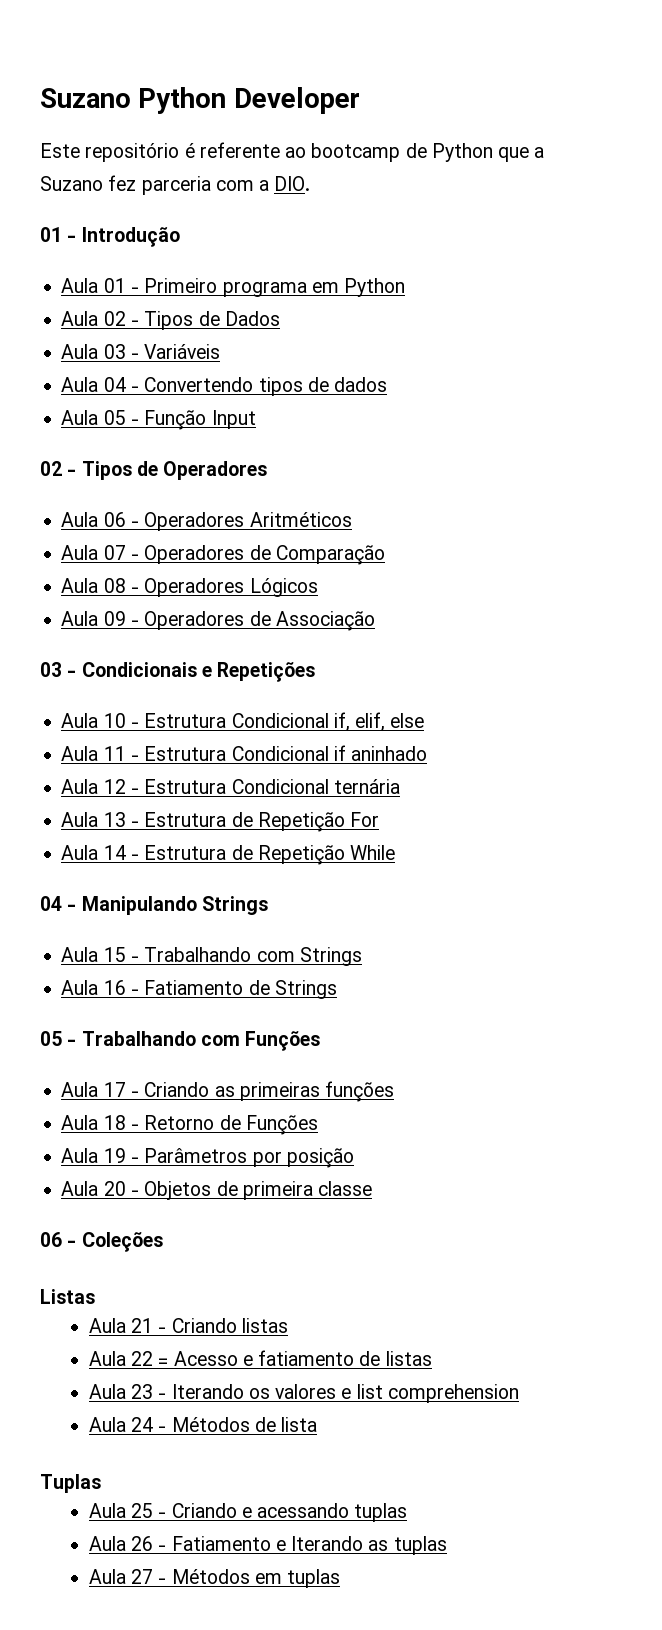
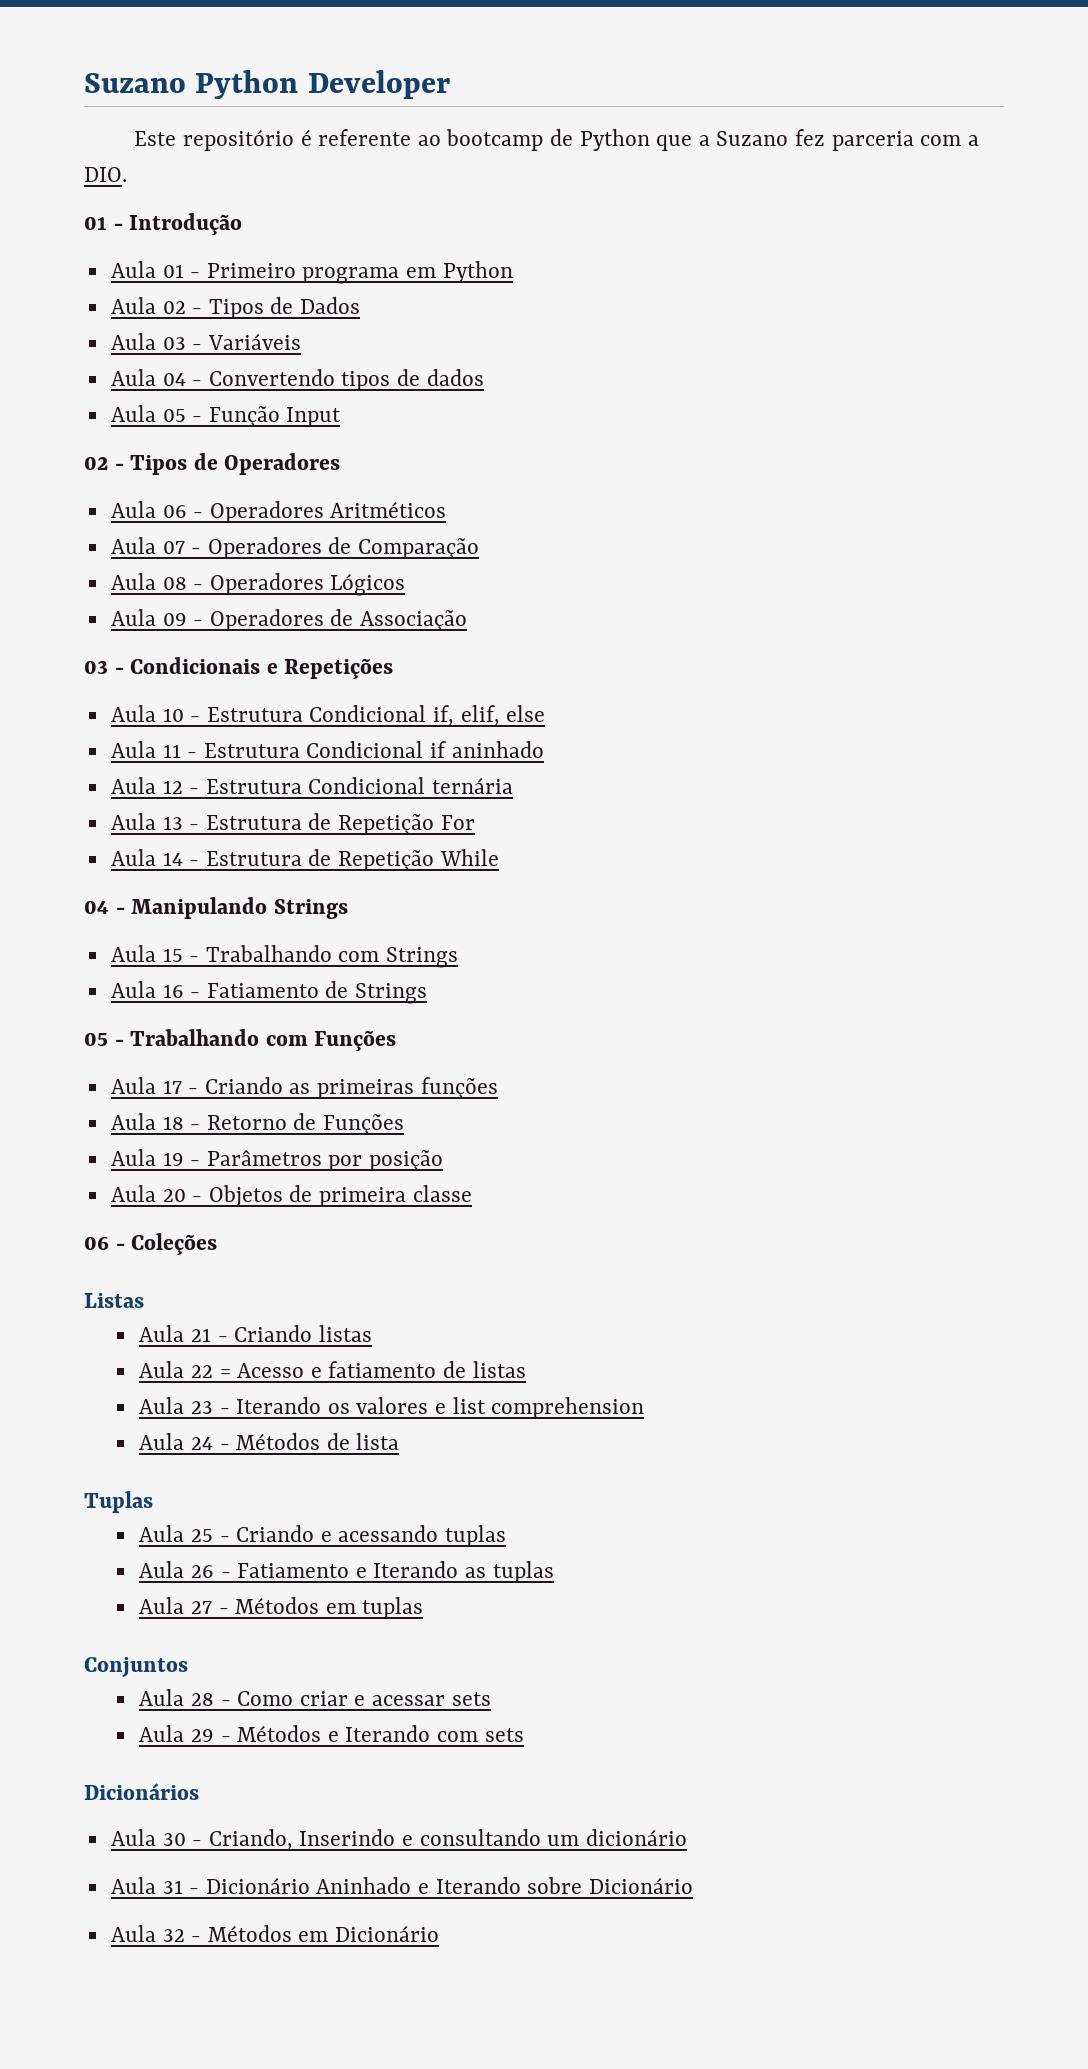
+ Conjuntos
+ Aula 28 - Como criar e acessar sets
+ Aula 29 - Métodos e Iterando com sets
+ Dicionários
+ Aula 30 - Criando, Inserindo e consultando um dicionário
+ Aula 31 - Dicionário Aninhado e Iterando sobre Dicionário
+ Aula 32 - Métodos em Dicionário

